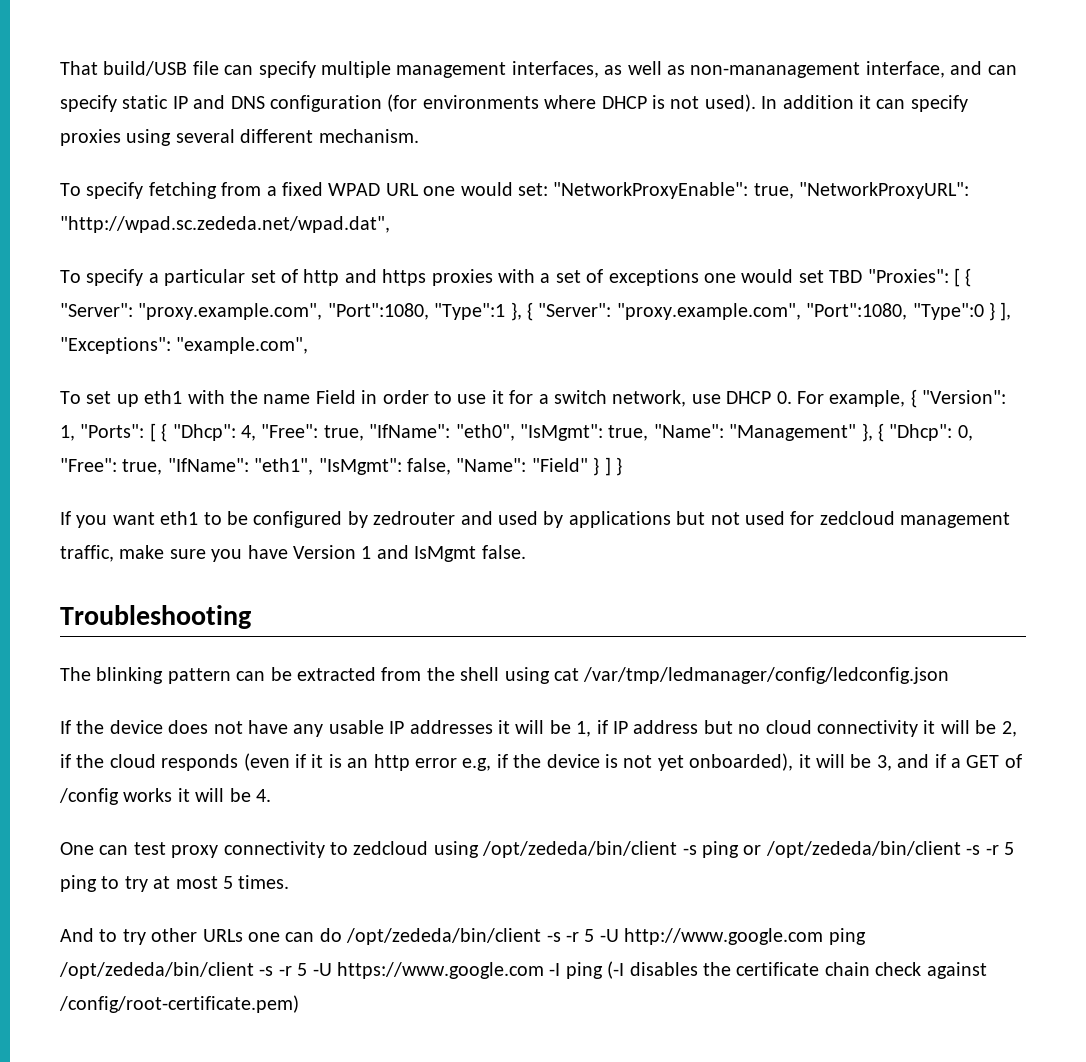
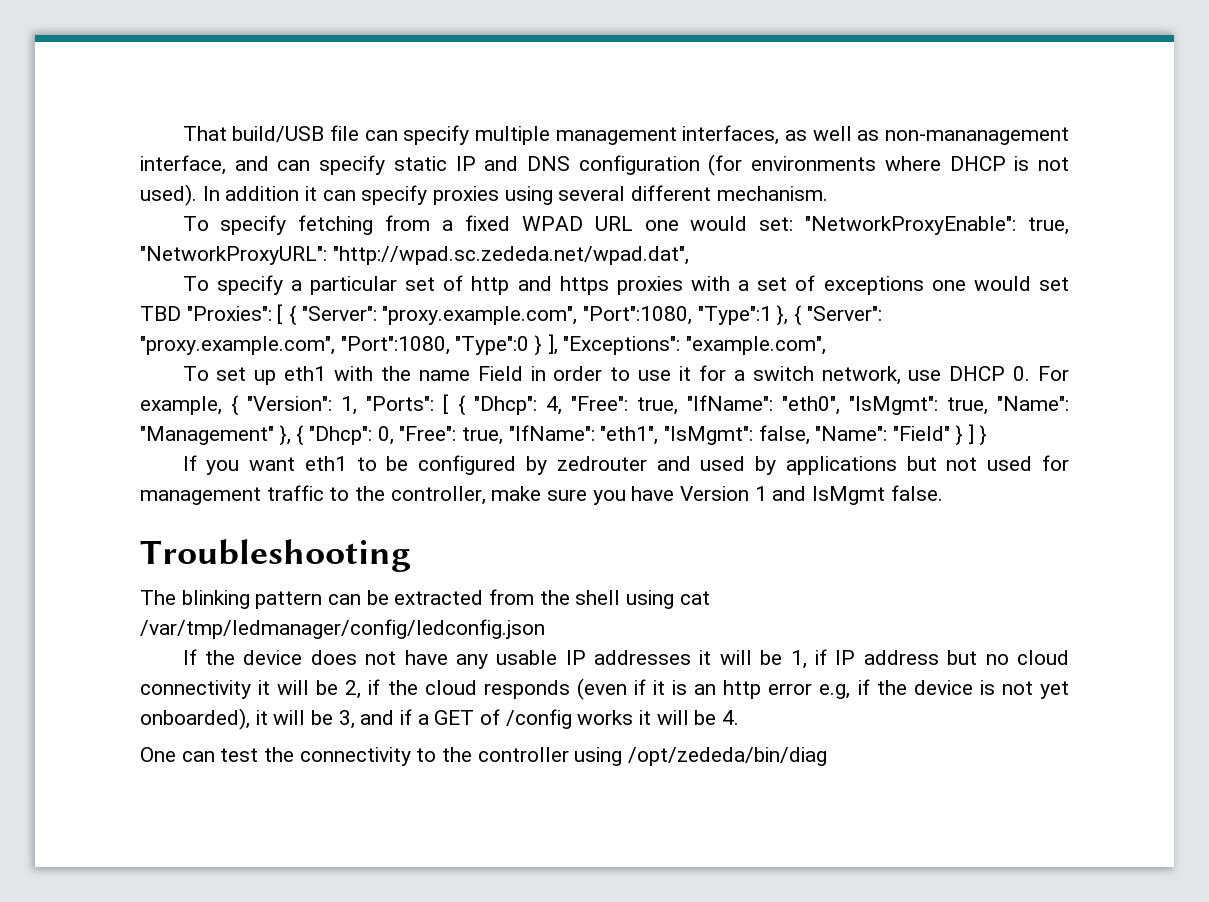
- If you want eth1 to be configured by zedrouter and used by applications but not used for zedcloud management traffic, make sure you have Version 1 and IsMgmt false.
+ If you want eth1 to be configured by zedrouter and used by applications but not used for management traffic to the controller, make sure you have Version 1 and IsMgmt false.
- One can test proxy connectivity to zedcloud using /opt/zededa/bin/client -s ping or /opt/zededa/bin/client -s -r 5 ping to try at most 5 times.
- And to try other URLs one can do /opt/zededa/bin/client -s -r 5 -U http://www.google.com ping /opt/zededa/bin/client -s -r 5 -U https://www.google.com -I ping (-I disables the certificate chain check against /config/root-certificate.pem)
+ One can test the connectivity to the controller using /opt/zededa/bin/diag

